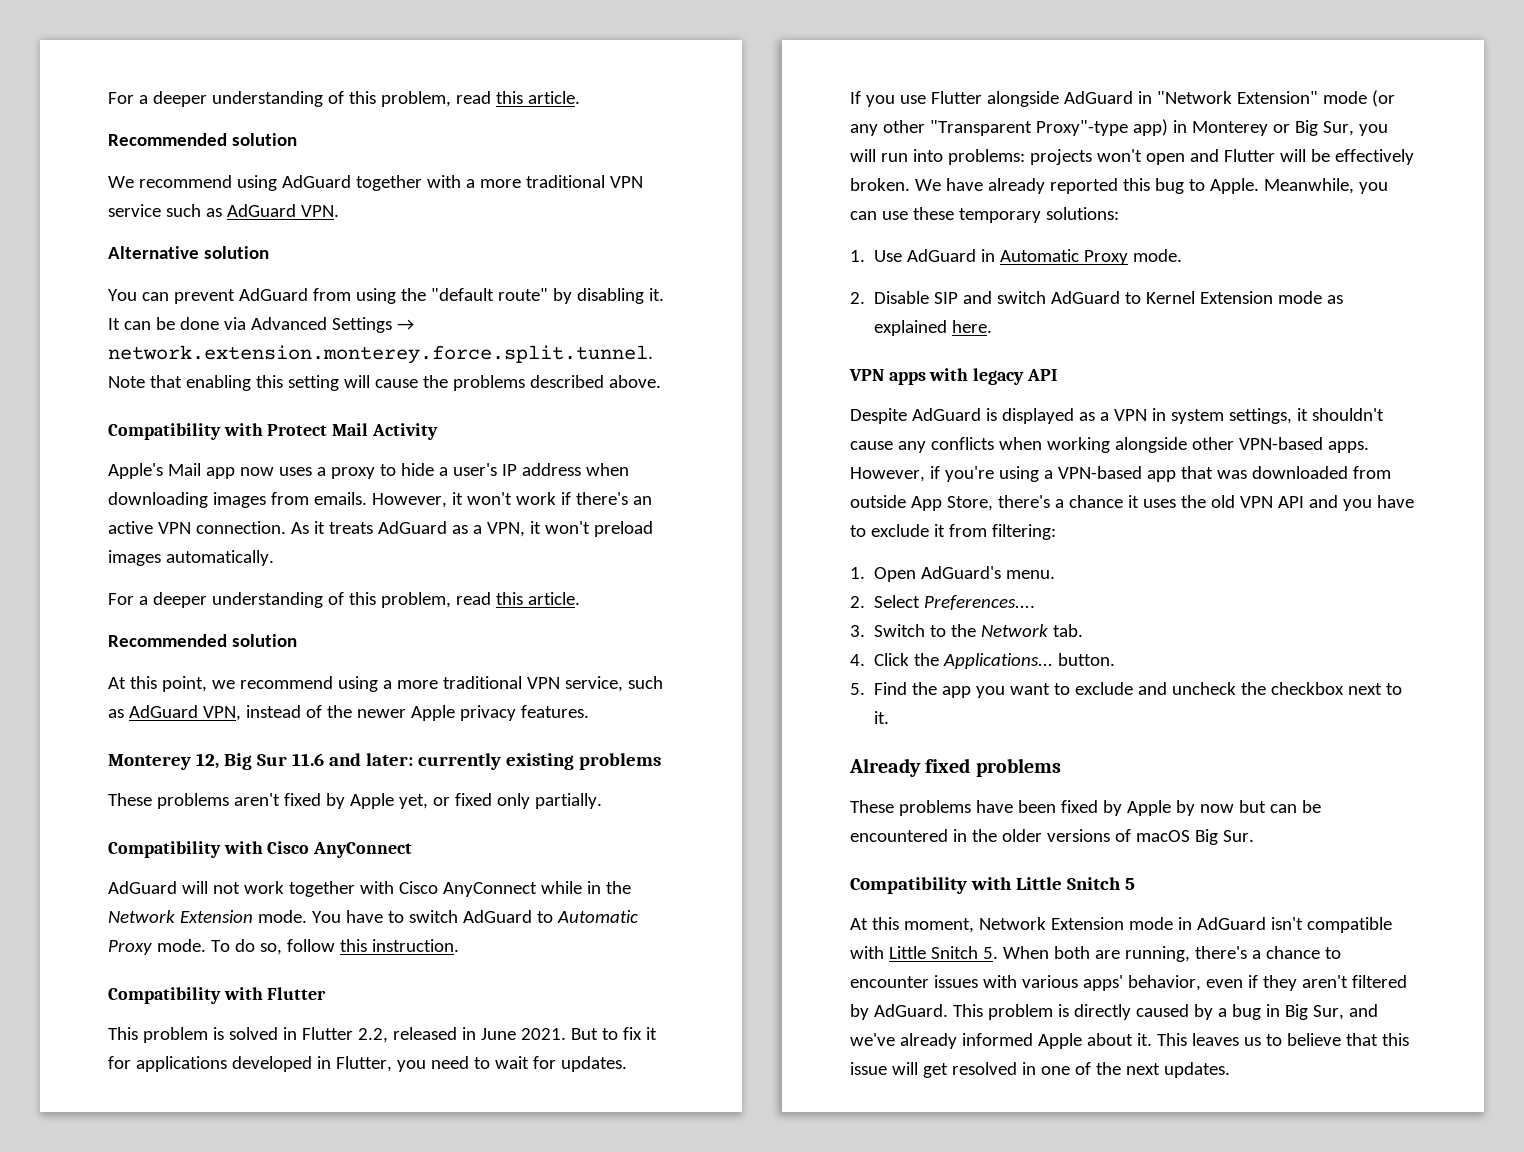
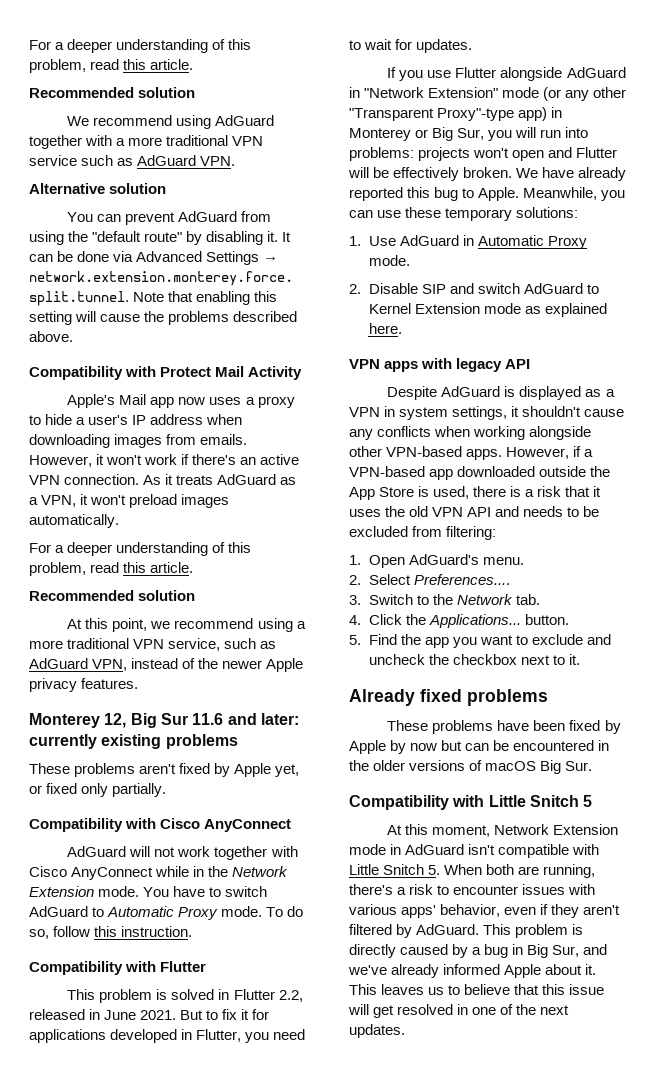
- However, if you're using a VPN-based app that was downloaded from outside App Store, there's a chance it uses the old VPN API and you have to exclude it from filtering:
+ However, if a VPN-based app downloaded outside the App Store is used, there is a risk that it uses the old VPN API and needs to be excluded from filtering:
- At this moment, Network Extension mode in AdGuard isn't compatible with Little Snitch 5. When both are running, there's a chance to encounter issues with various apps' behavior, even if they aren't filtered by AdGuard.
+ At this moment, Network Extension mode in AdGuard isn't compatible with Little Snitch 5. When both are running, there's a risk to encounter issues with various apps' behavior, even if they aren't filtered by AdGuard.

